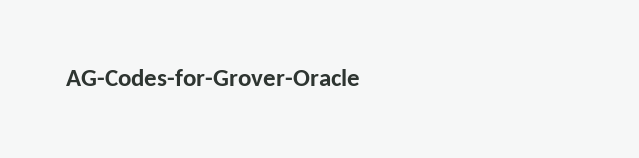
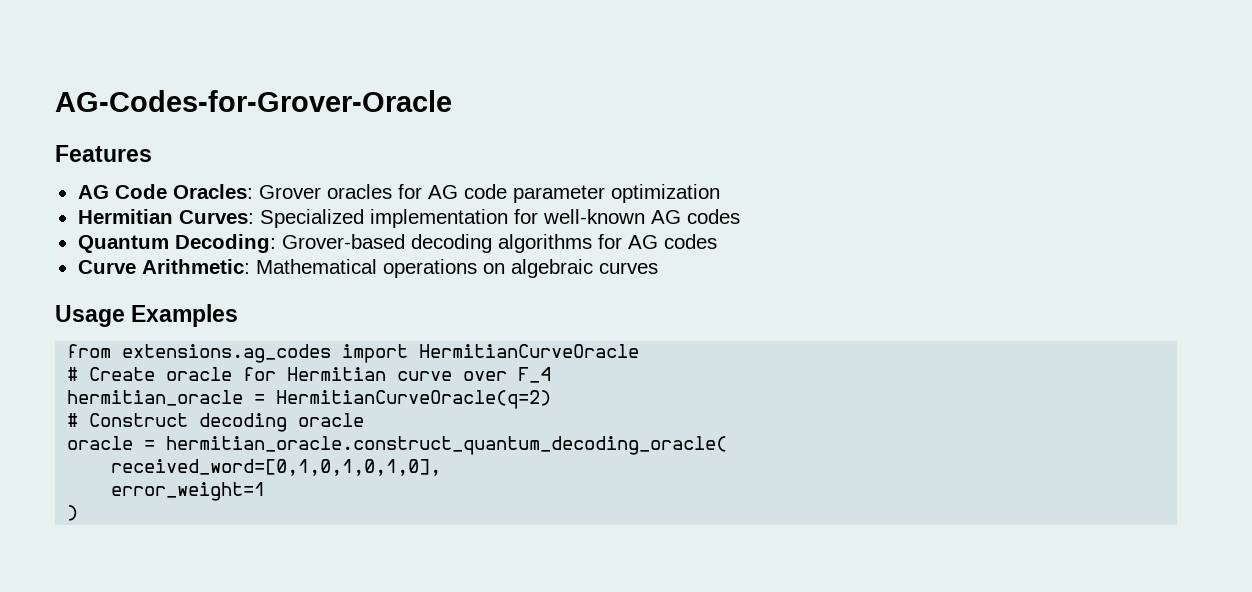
+ Features
+ AG Code Oracles: Grover oracles for AG code parameter optimization
+ Hermitian Curves: Specialized implementation for well-known AG codes
+ Quantum Decoding: Grover-based decoding algorithms for AG codes
+ Curve Arithmetic: Mathematical operations on algebraic curves
+ Usage Examples
+ from extensions.ag_codes import HermitianCurveOracle
+ # Create oracle for Hermitian curve over F_4
+ hermitian_oracle = HermitianCurveOracle(q=2)
+ # Construct decoding oracle
+ oracle = hermitian_oracle.construct_quantum_decoding_oracle(
+ received_word=[0,1,0,1,0,1,0],
+ error_weight=1
+ )

